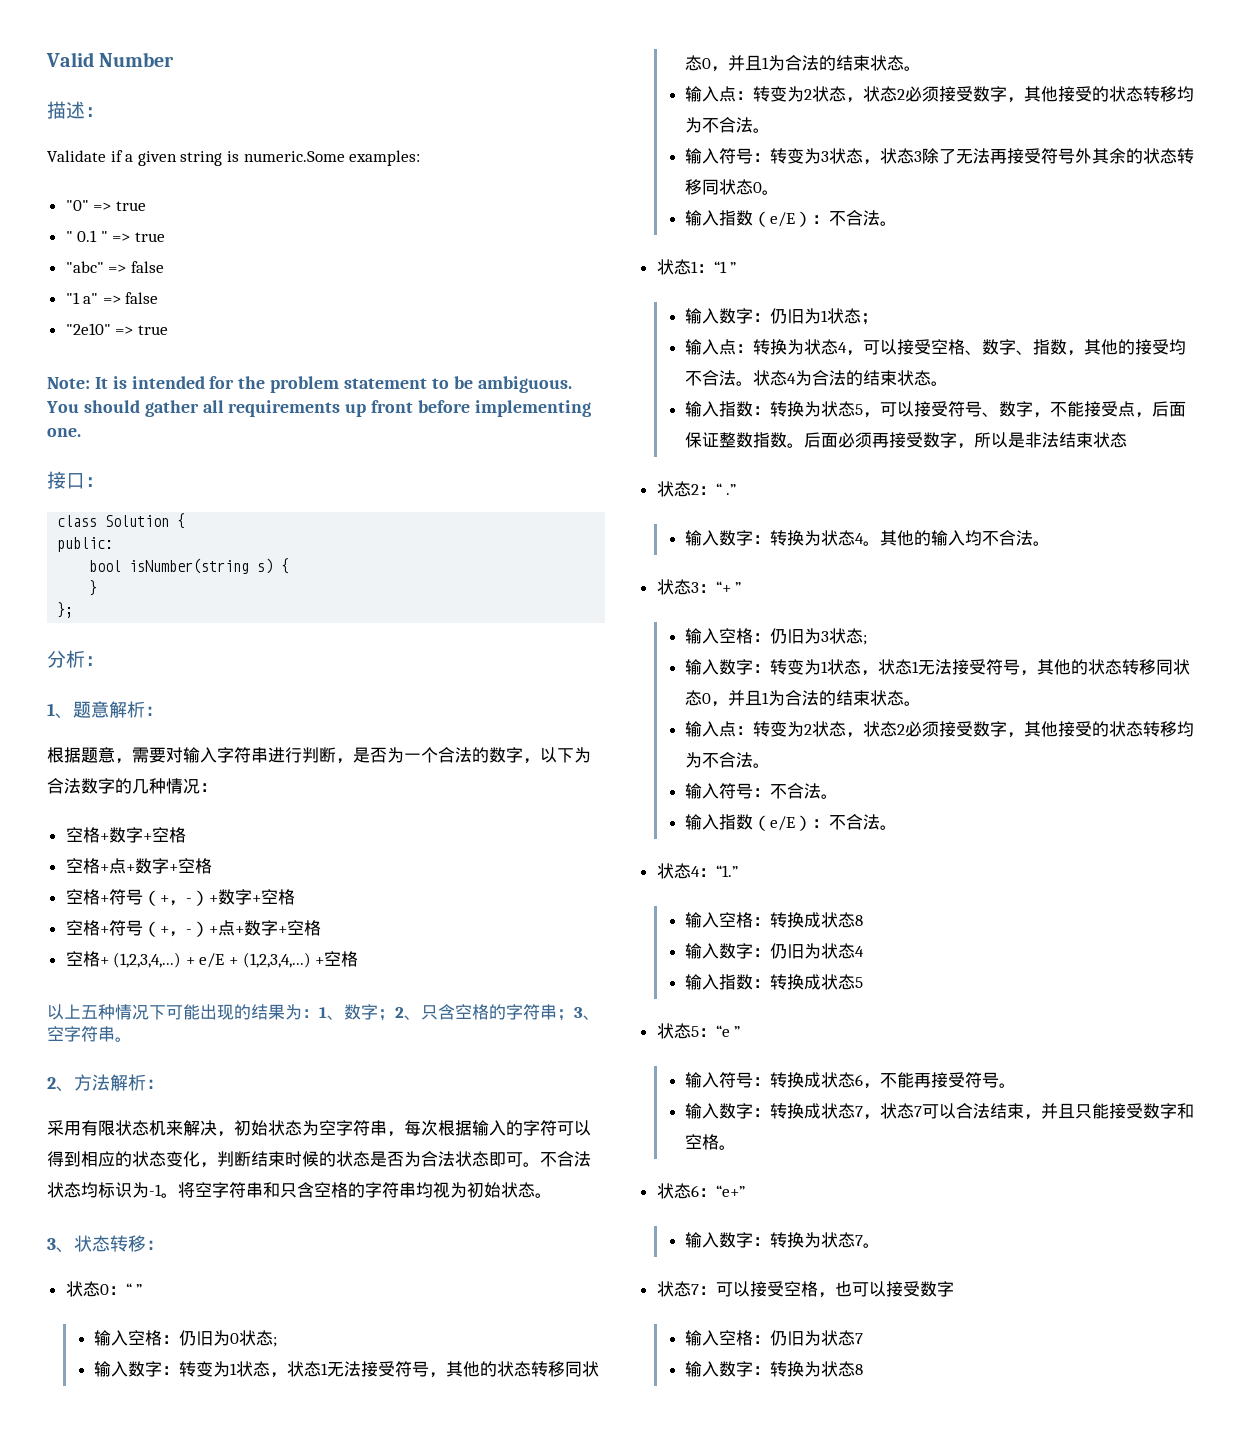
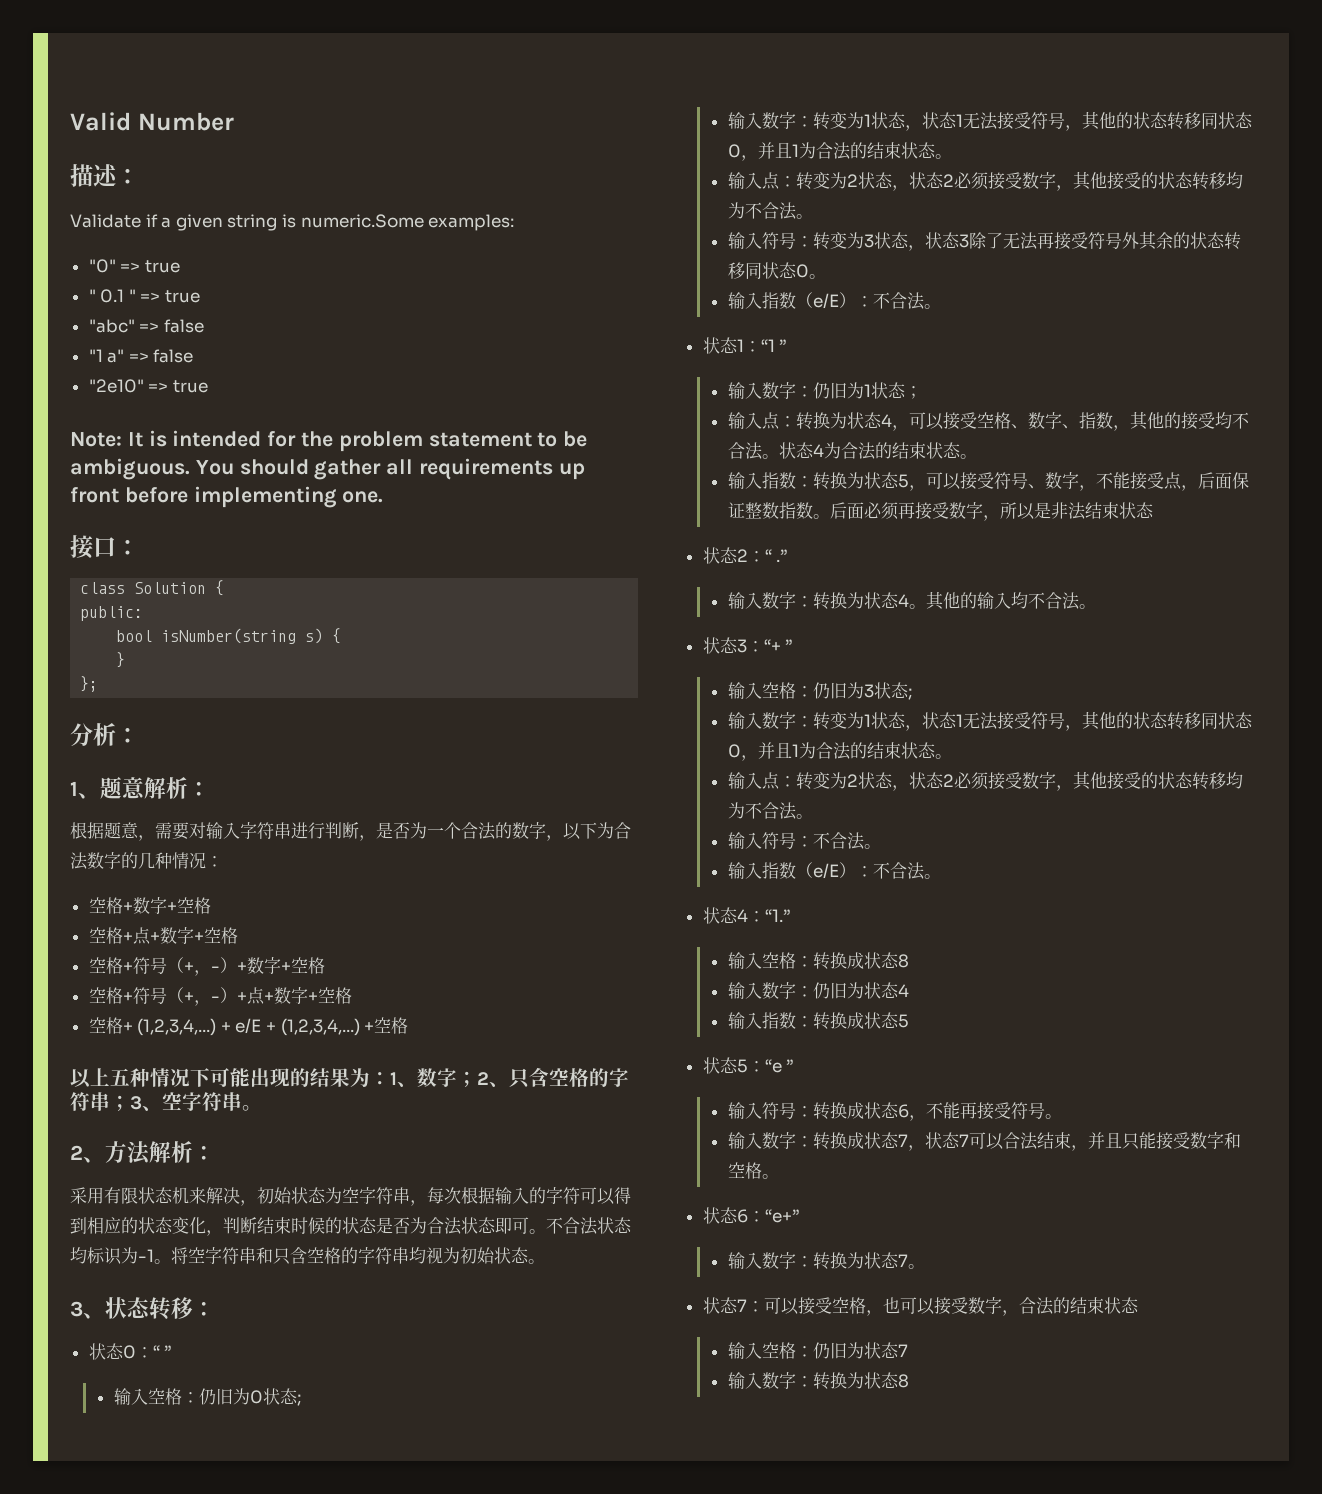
- 状态7：可以接受空格，也可以接受数字
+ 状态7：可以接受空格，也可以接受数字，合法的结束状态

